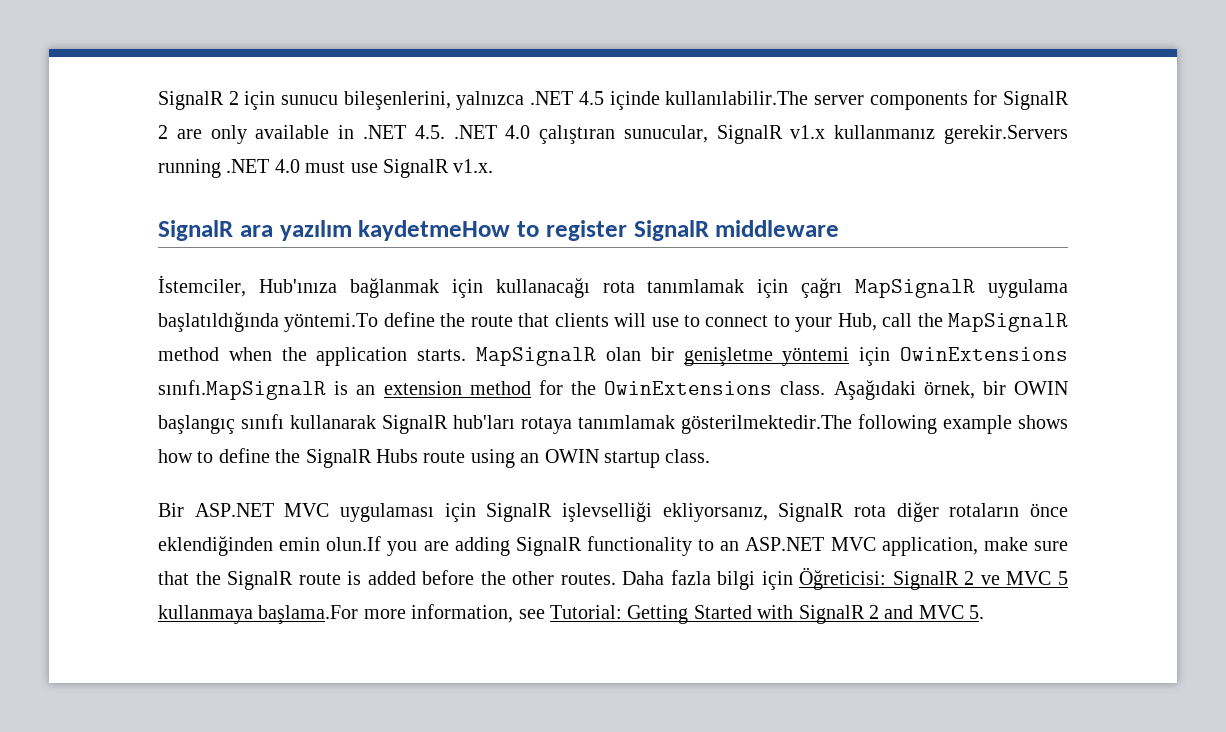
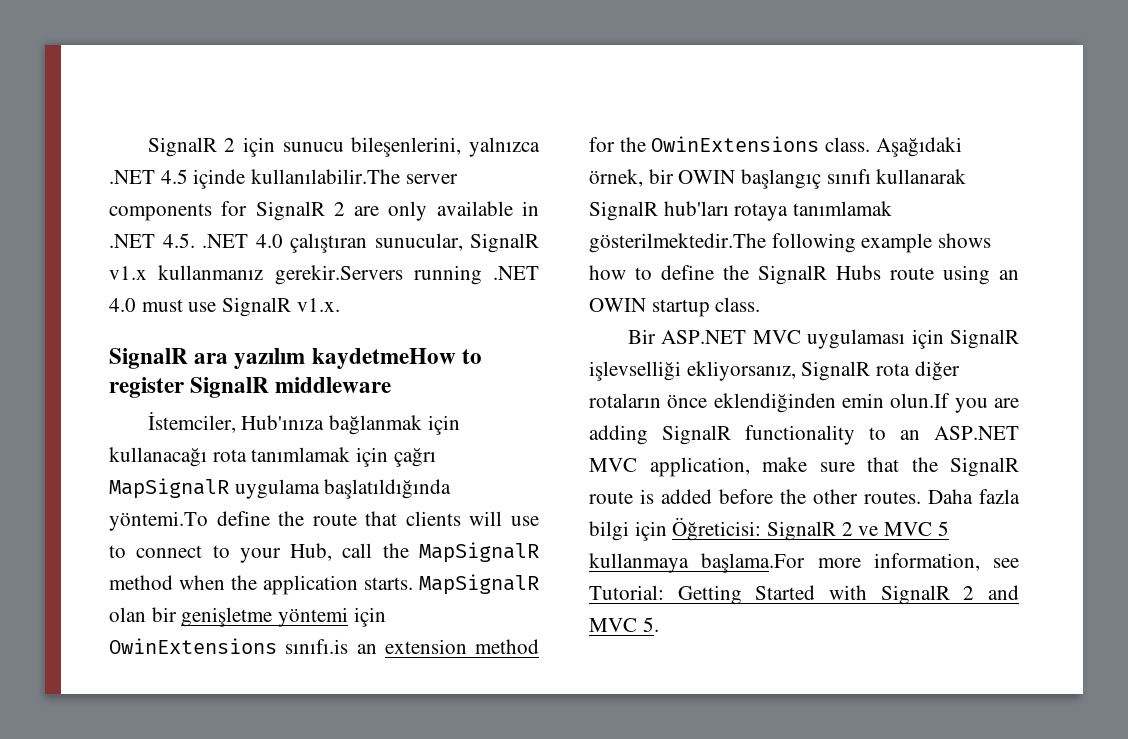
- MapSignalR olan bir genişletme yöntemi için OwinExtensions sınıfı.MapSignalR is an extension method for the OwinExtensions class.
+ MapSignalR olan bir genişletme yöntemi için OwinExtensions sınıfı.is an extension method for the OwinExtensions class.

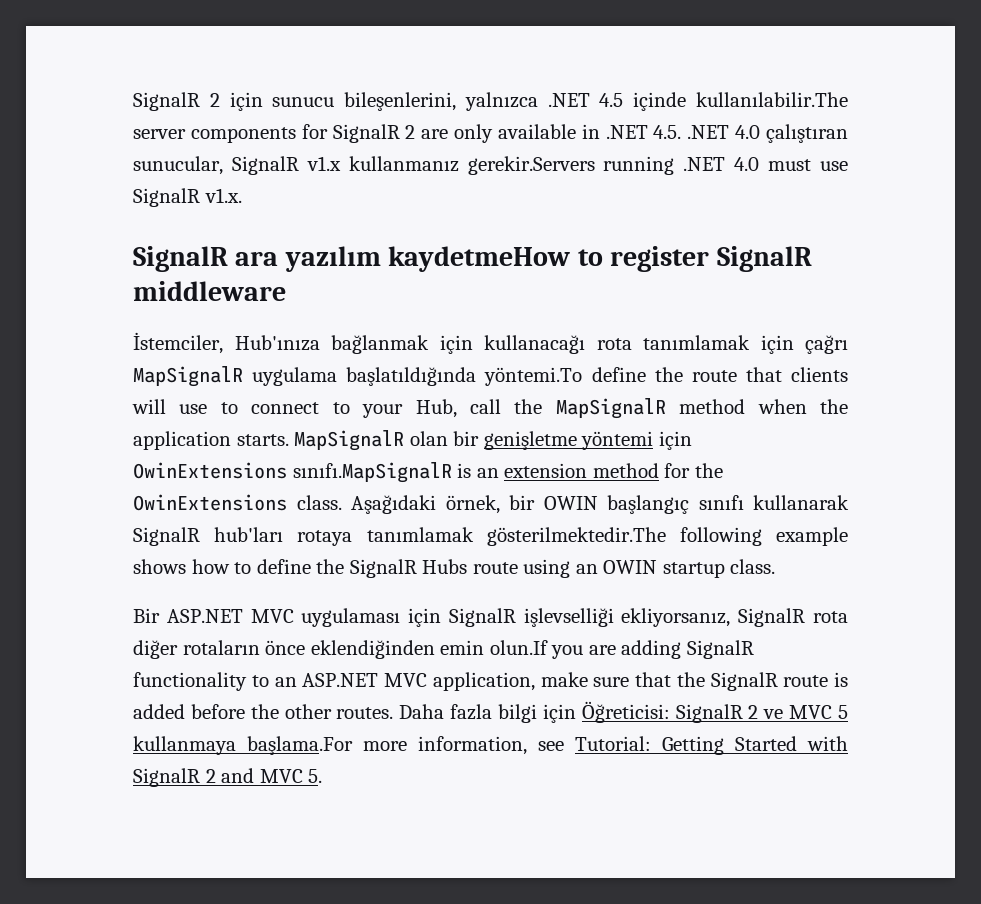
- MapSignalR olan bir genişletme yöntemi için OwinExtensions sınıfı.is an extension method for the OwinExtensions class.
+ MapSignalR olan bir genişletme yöntemi için OwinExtensions sınıfı.MapSignalR is an extension method for the OwinExtensions class.

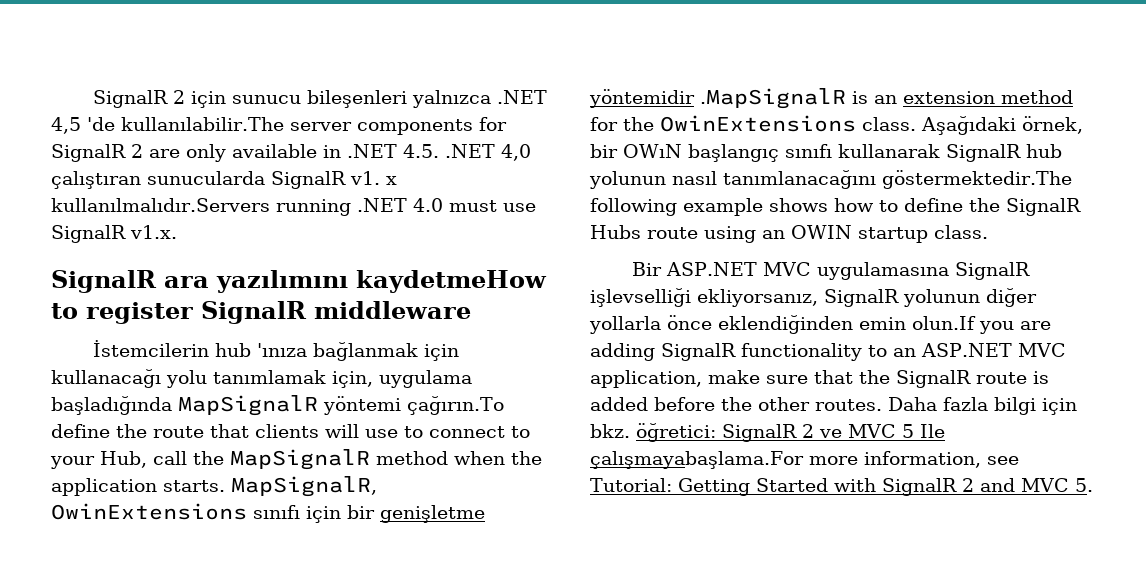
- SignalR 2 için sunucu bileşenlerini, yalnızca .NET 4.5 içinde kullanılabilir.The server components for SignalR 2 are only available in .NET 4.5. .NET 4.0 çalıştıran sunucular, SignalR v1.x kullanmanız gerekir.Servers running .NET 4.0 must use SignalR v1.x.
+ SignalR 2 için sunucu bileşenleri yalnızca .NET 4,5 'de kullanılabilir.The server components for SignalR 2 are only available in .NET 4.5. .NET 4,0 çalıştıran sunucularda SignalR v1. x kullanılmalıdır.Servers running .NET 4.0 must use SignalR v1.x.
- SignalR ara yazılım kaydetmeHow to register SignalR middleware
+ SignalR ara yazılımını kaydetmeHow to register SignalR middleware
- İstemciler, Hub'ınıza bağlanmak için kullanacağı rota tanımlamak için çağrı MapSignalR uygulama başlatıldığında yöntemi.To define the route that clients will use to connect to your Hub, call the MapSignalR method when the application starts.
+ İstemcilerin hub 'ınıza bağlanmak için kullanacağı yolu tanımlamak için, uygulama başladığında MapSignalR yöntemi çağırın.To define the route that clients will use to connect to your Hub, call the MapSignalR method when the application starts.
- MapSignalR olan bir genişletme yöntemi için OwinExtensions sınıfı.MapSignalR is an extension method for the OwinExtensions class.
+ MapSignalR, OwinExtensions sınıfı için bir genişletme yöntemidir .MapSignalR is an extension method for the OwinExtensions class.
- Aşağıdaki örnek, bir OWIN başlangıç sınıfı kullanarak SignalR hub'ları rotaya tanımlamak gösterilmektedir.The following example shows how to define the SignalR Hubs route using an OWIN startup class.
+ Aşağıdaki örnek, bir OWıN başlangıç sınıfı kullanarak SignalR hub yolunun nasıl tanımlanacağını göstermektedir.The following example shows how to define the SignalR Hubs route using an OWIN startup class.
- Bir ASP.NET MVC uygulaması için SignalR işlevselliği ekliyorsanız, SignalR rota diğer rotaların önce eklendiğinden emin olun.If you are adding SignalR functionality to an ASP.NET MVC application, make sure that the SignalR route is added before the other routes.
+ Bir ASP.NET MVC uygulamasına SignalR işlevselliği ekliyorsanız, SignalR yolunun diğer yollarla önce eklendiğinden emin olun.If you are adding SignalR functionality to an ASP.NET MVC application, make sure that the SignalR route is added before the other routes.
- Daha fazla bilgi için Öğreticisi: SignalR 2 ve MVC 5 kullanmaya başlama.For more information, see Tutorial: Getting Started with SignalR 2 and MVC 5.
+ Daha fazla bilgi için bkz. öğretici: SignalR 2 ve MVC 5 Ile çalışmayabaşlama.For more information, see Tutorial: Getting Started with SignalR 2 and MVC 5.

